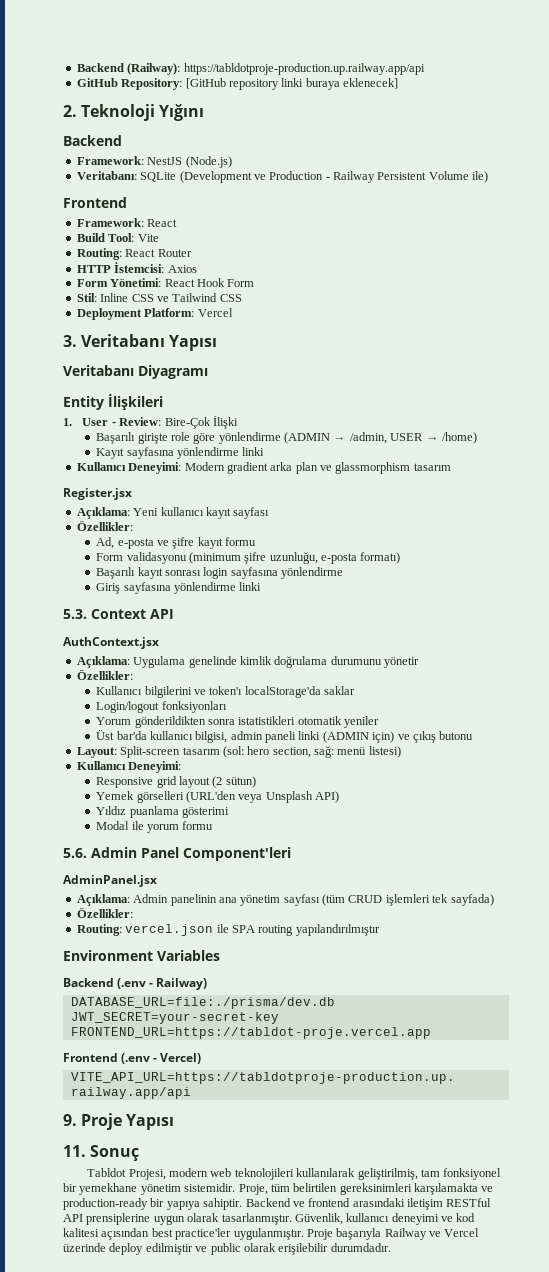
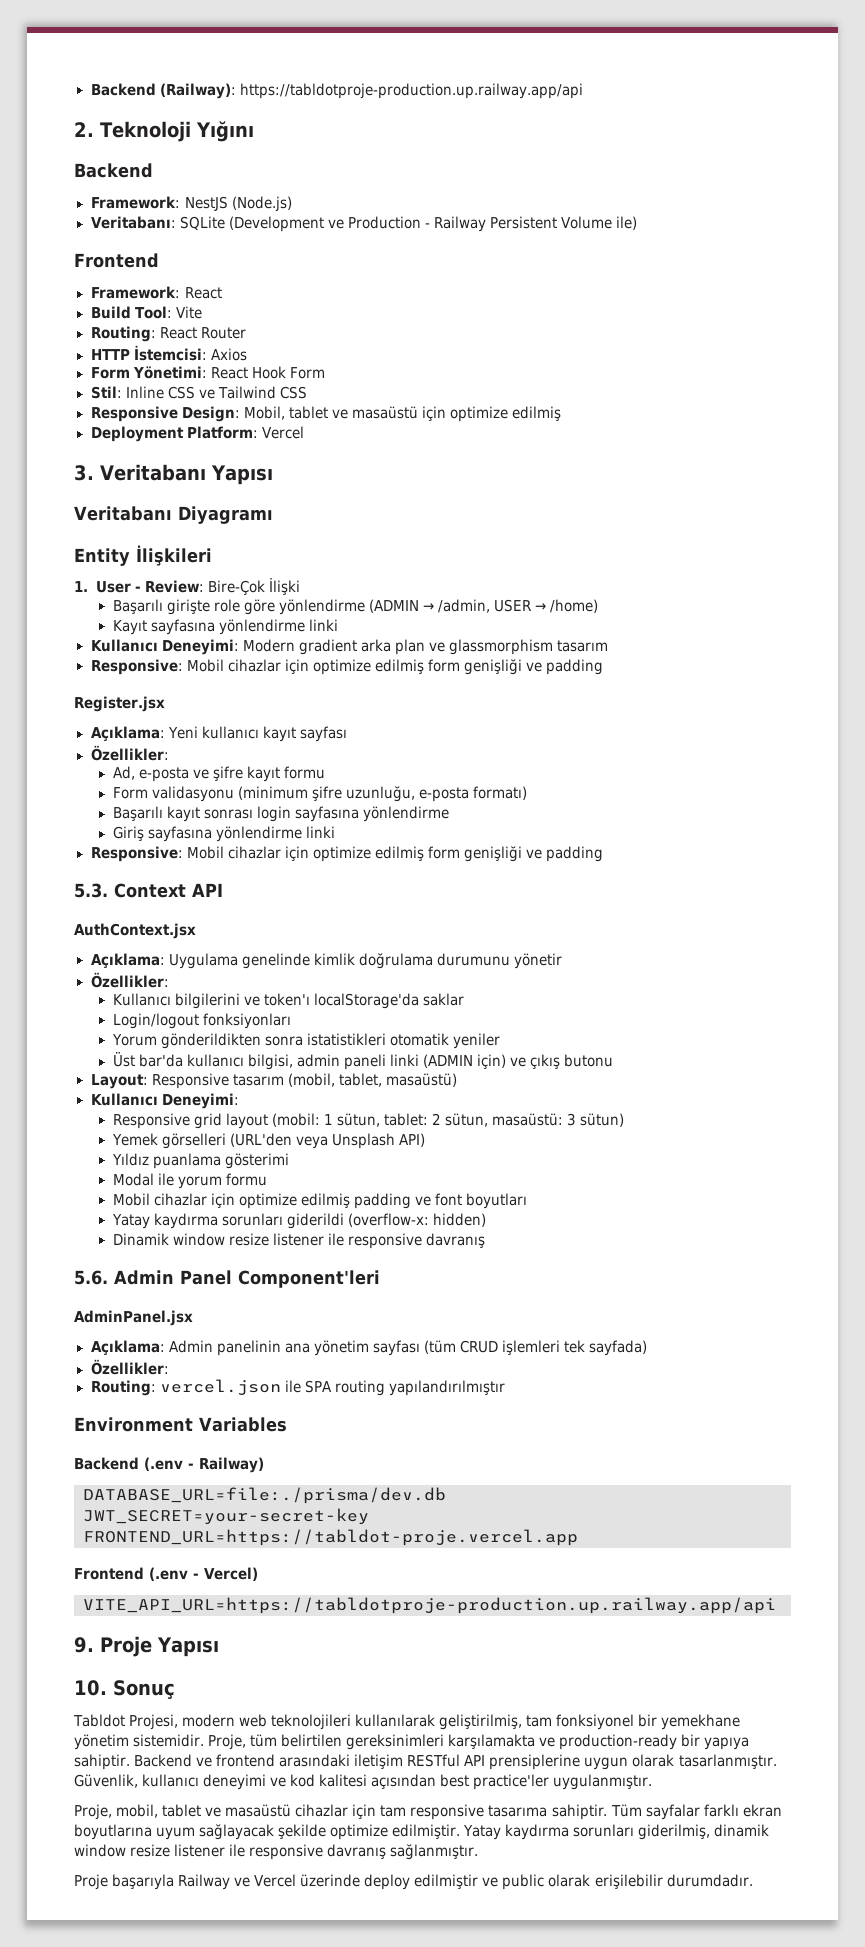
- GitHub Repository: [GitHub repository linki buraya eklenecek]
+ Responsive Design: Mobil, tablet ve masaüstü için optimize edilmiş
  Kullanıcı Deneyimi: Modern gradient arka plan ve glassmorphism tasarım
+ Responsive: Mobil cihazlar için optimize edilmiş form genişliği ve padding
  Giriş sayfasına yönlendirme linki
+ Responsive: Mobil cihazlar için optimize edilmiş form genişliği ve padding
- Layout: Split-screen tasarım (sol: hero section, sağ: menü listesi)
+ Layout: Responsive tasarım (mobil, tablet, masaüstü)
- Responsive grid layout (2 sütun)
+ Responsive grid layout (mobil: 1 sütun, tablet: 2 sütun, masaüstü: 3 sütun)
+ Mobil cihazlar için optimize edilmiş padding ve font boyutları
+ Yatay kaydırma sorunları giderildi (overflow-x: hidden)
+ Dinamik window resize listener ile responsive davranış
- 11. Sonuç
+ 10. Sonuç
- Güvenlik, kullanıcı deneyimi ve kod kalitesi açısından best practice'ler uygulanmıştır. Proje başarıyla Railway ve Vercel üzerinde deploy edilmiştir ve public olarak erişilebilir durumdadır.
+ Güvenlik, kullanıcı deneyimi ve kod kalitesi açısından best practice'ler uygulanmıştır.
+ Proje, mobil, tablet ve masaüstü cihazlar için tam responsive tasarıma sahiptir. Tüm sayfalar farklı ekran boyutlarına uyum sağlayacak şekilde optimize edilmiştir. Yatay kaydırma sorunları giderilmiş, dinamik window resize listener ile responsive davranış sağlanmıştır.
+ Proje başarıyla Railway ve Vercel üzerinde deploy edilmiştir ve public olarak erişilebilir durumdadır.

